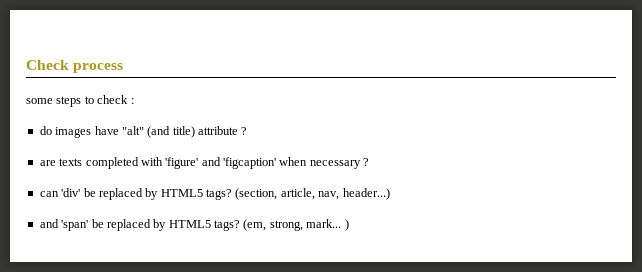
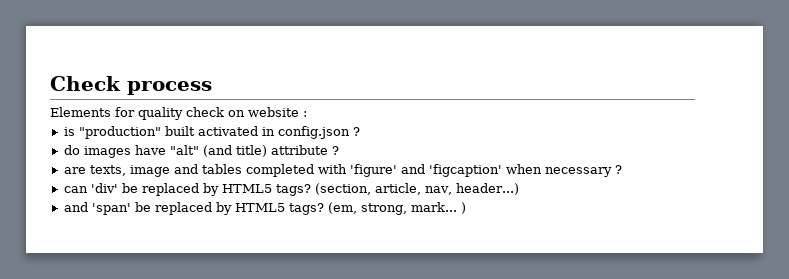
- some steps to check :
+ Elements for quality check on website :
+ is "production" built activated in config.json ?
- are texts completed with 'figure' and 'figcaption' when necessary ?
+ are texts, image and tables completed with 'figure' and 'figcaption' when necessary ?

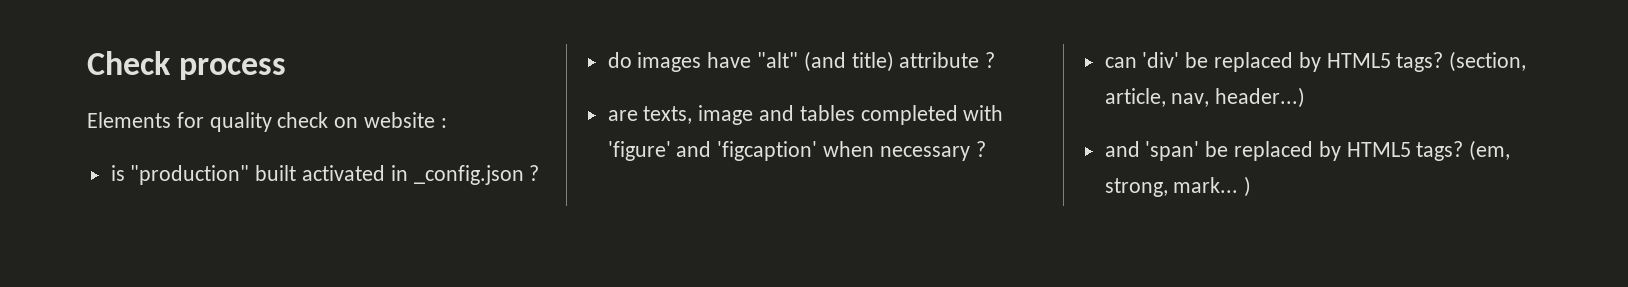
- is "production" built activated in config.json ?
+ is "production" built activated in _config.json ?

